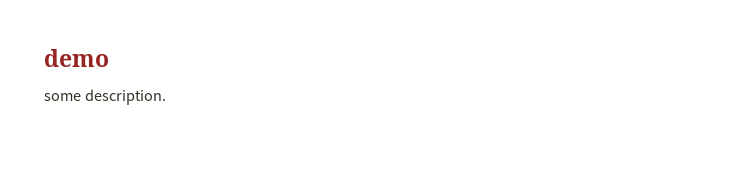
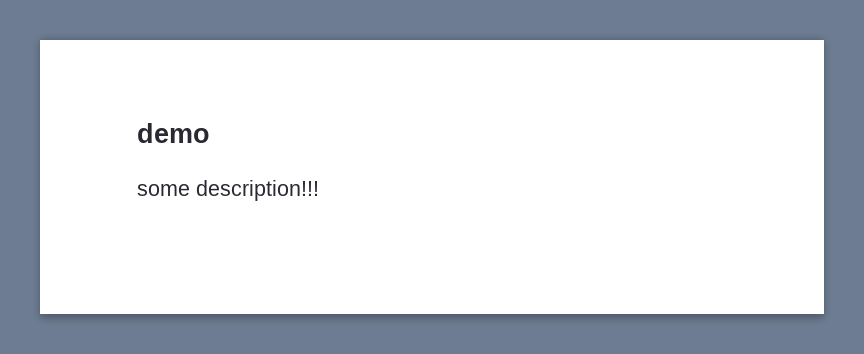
- some description.
+ some description!!!

